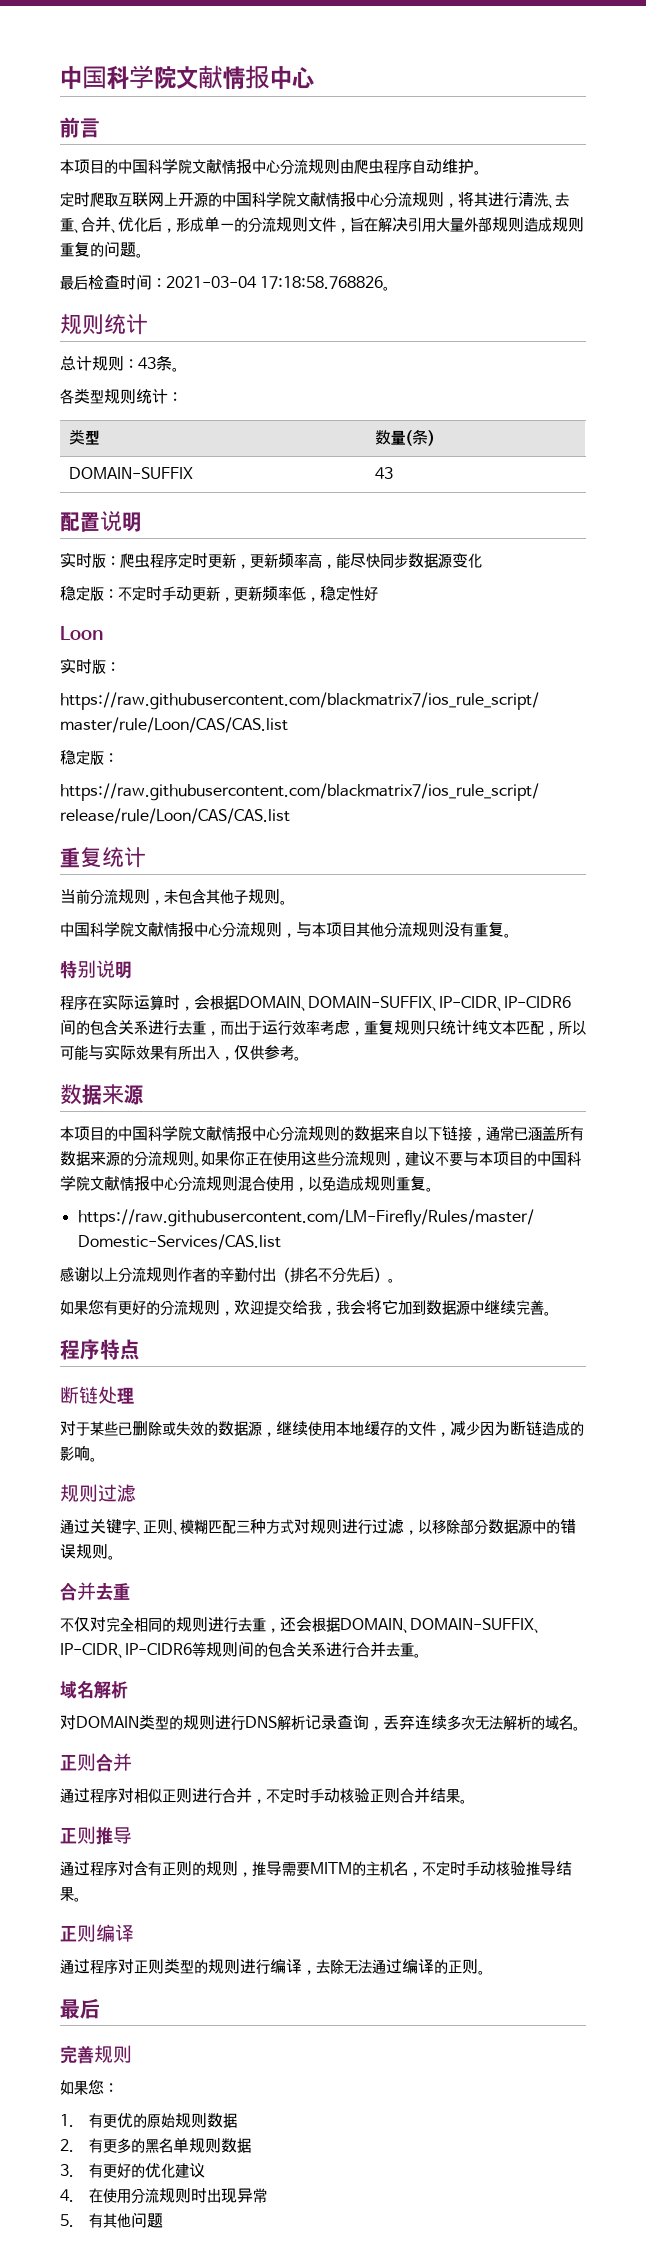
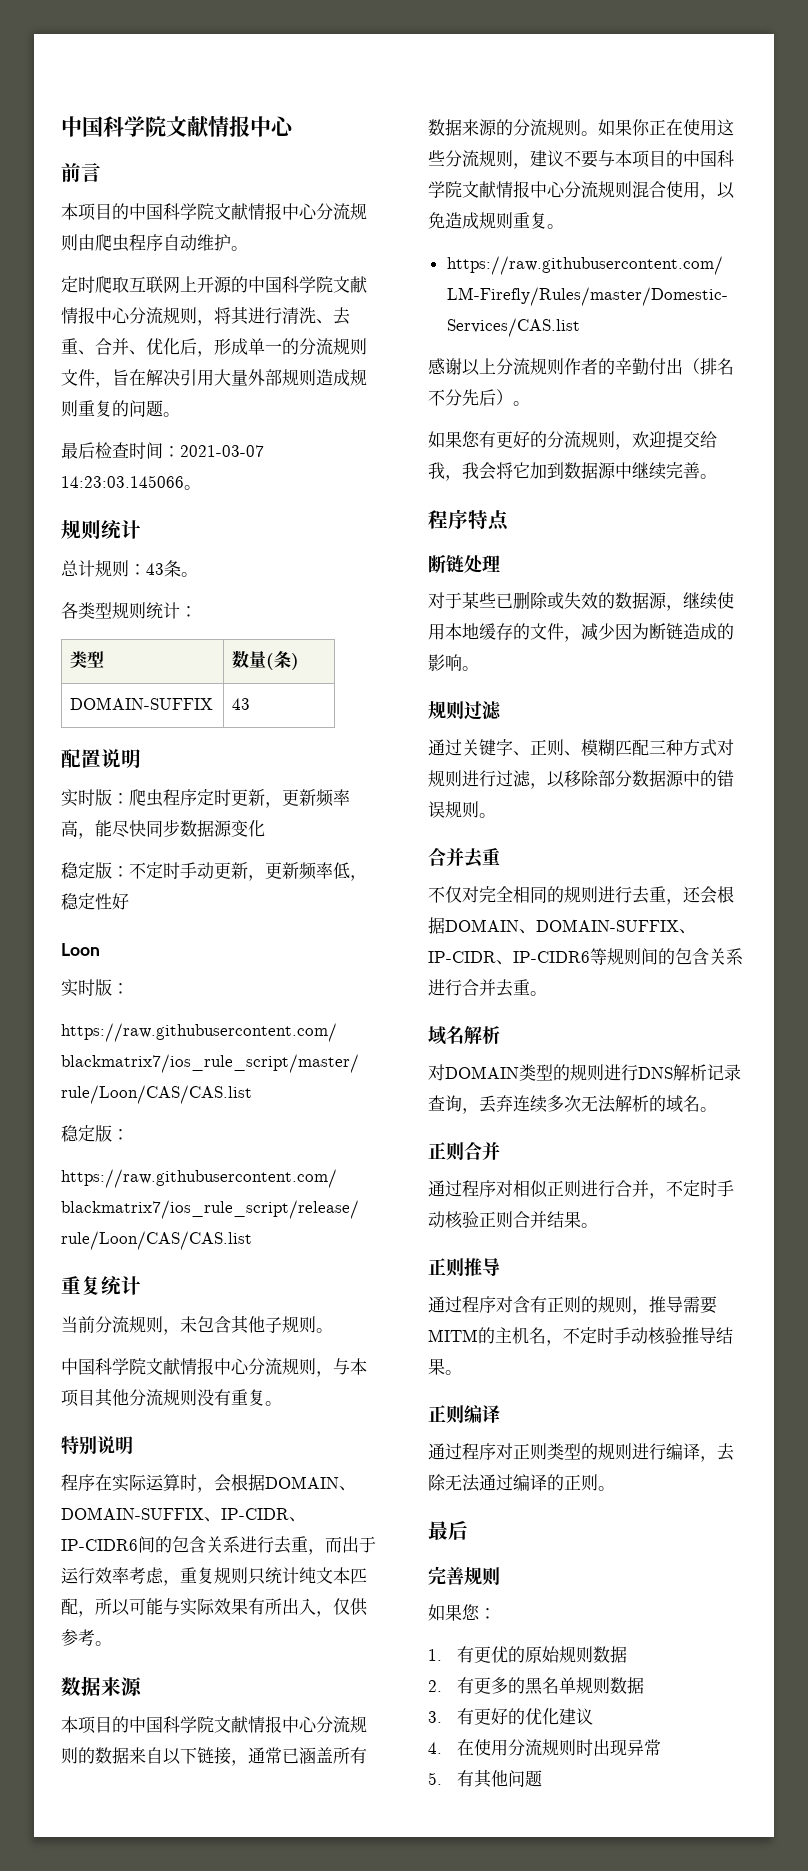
- 最后检查时间：2021-03-04 17:18:58.768826。
+ 最后检查时间：2021-03-07 14:23:03.145066。

